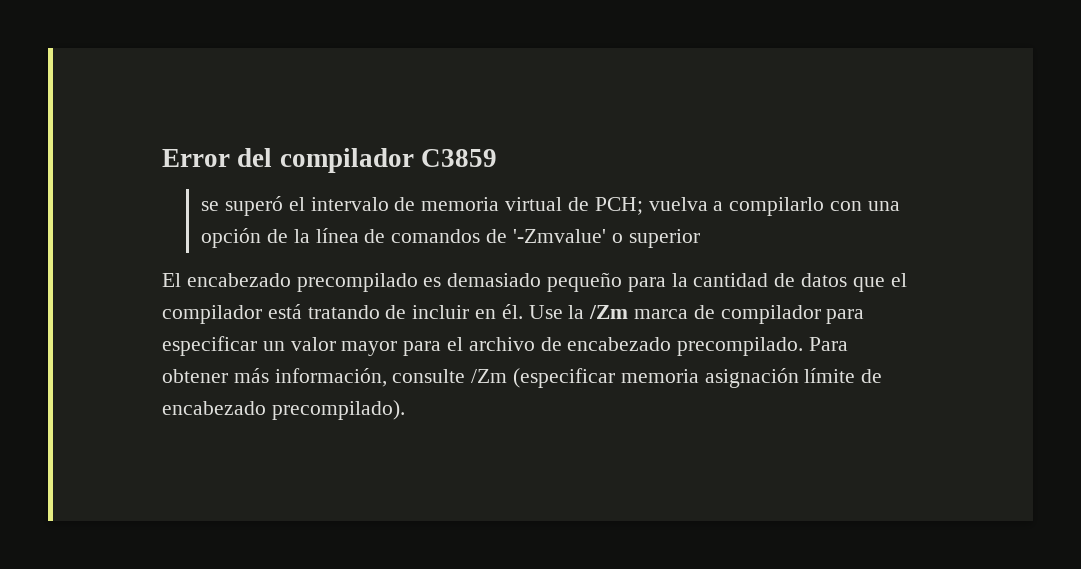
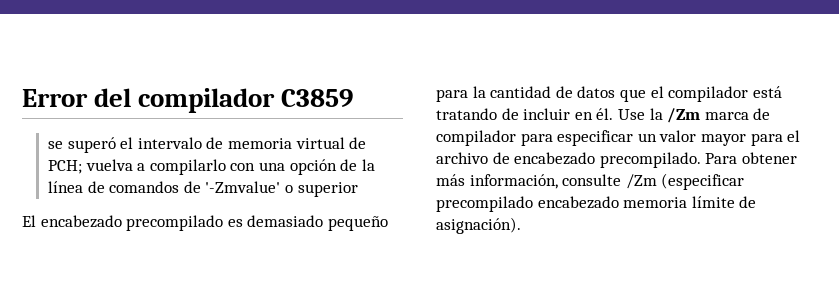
- Para obtener más información, consulte /Zm (especificar memoria asignación límite de encabezado precompilado).
+ Para obtener más información, consulte /Zm (especificar precompilado encabezado memoria límite de asignación).

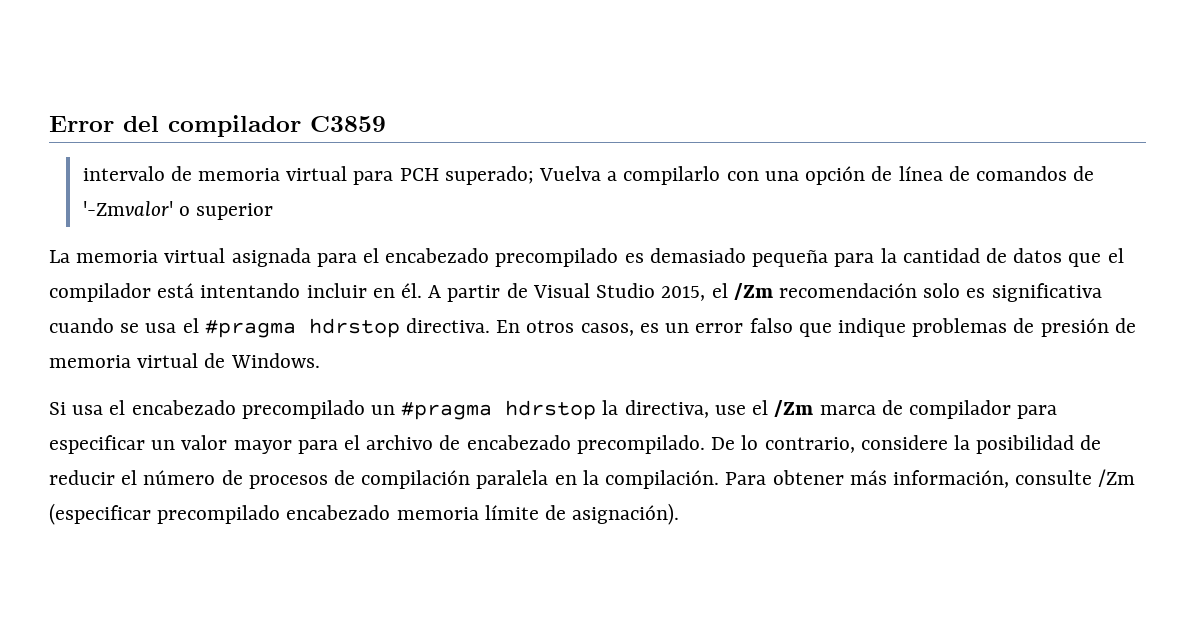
- se superó el intervalo de memoria virtual de PCH; vuelva a compilarlo con una opción de la línea de comandos de '-Zmvalue' o superior
+ intervalo de memoria virtual para PCH superado; Vuelva a compilarlo con una opción de línea de comandos de '-Zmvalor' o superior
- El encabezado precompilado es demasiado pequeño para la cantidad de datos que el compilador está tratando de incluir en él.
+ La memoria virtual asignada para el encabezado precompilado es demasiado pequeña para la cantidad de datos que el compilador está intentando incluir en él.
- Use la /Zm marca de compilador para especificar un valor mayor para el archivo de encabezado precompilado.
+ A partir de Visual Studio 2015, el /Zm recomendación solo es significativa cuando se usa el #pragma hdrstop directiva. En otros casos, es un error falso que indique problemas de presión de memoria virtual de Windows.
+ Si usa el encabezado precompilado un #pragma hdrstop la directiva, use el /Zm marca de compilador para especificar un valor mayor para el archivo de encabezado precompilado.
+ De lo contrario, considere la posibilidad de reducir el número de procesos de compilación paralela en la compilación.

